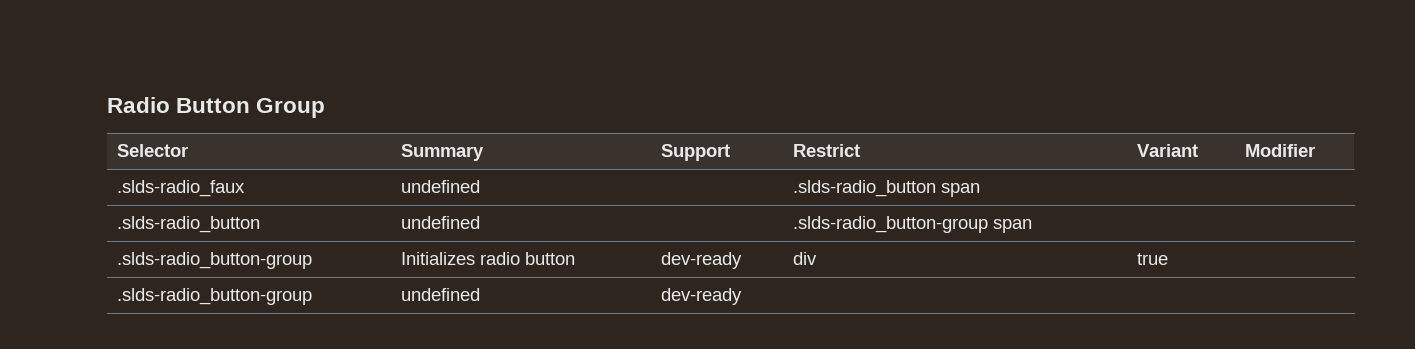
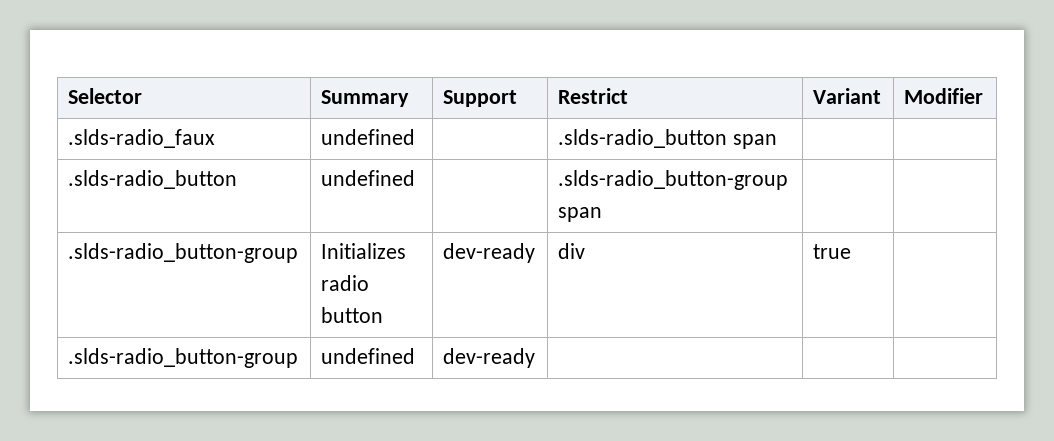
- Radio Button Group

